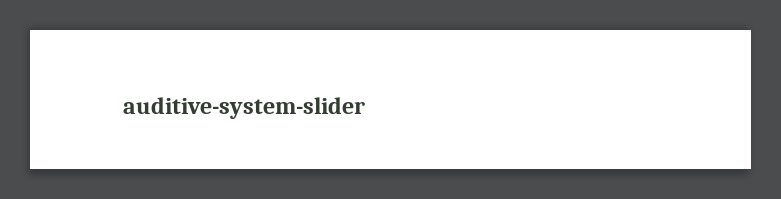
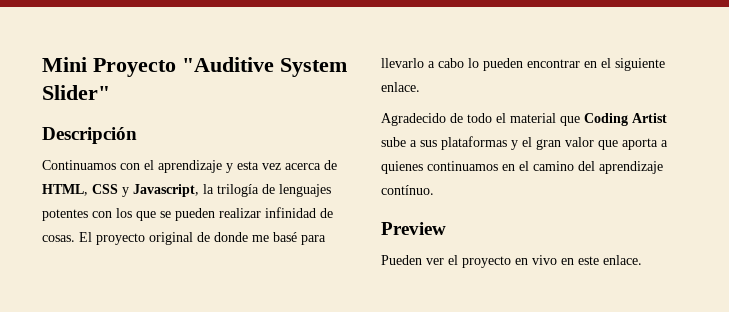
- auditive-system-slider
+ Mini Proyecto "Auditive System Slider"
+ Descripción
+ Continuamos con el aprendizaje y esta vez acerca de HTML, CSS y Javascript, la trilogía de lenguajes potentes con los que se pueden realizar infinidad de cosas. El proyecto original de donde me basé para llevarlo a cabo lo pueden encontrar en el siguiente enlace.
+ Agradecido de todo el material que Coding Artist sube a sus plataformas y el gran valor que aporta a quienes continuamos en el camino del aprendizaje contínuo.
+ Preview
+ Pueden ver el proyecto en vivo en este enlace.

